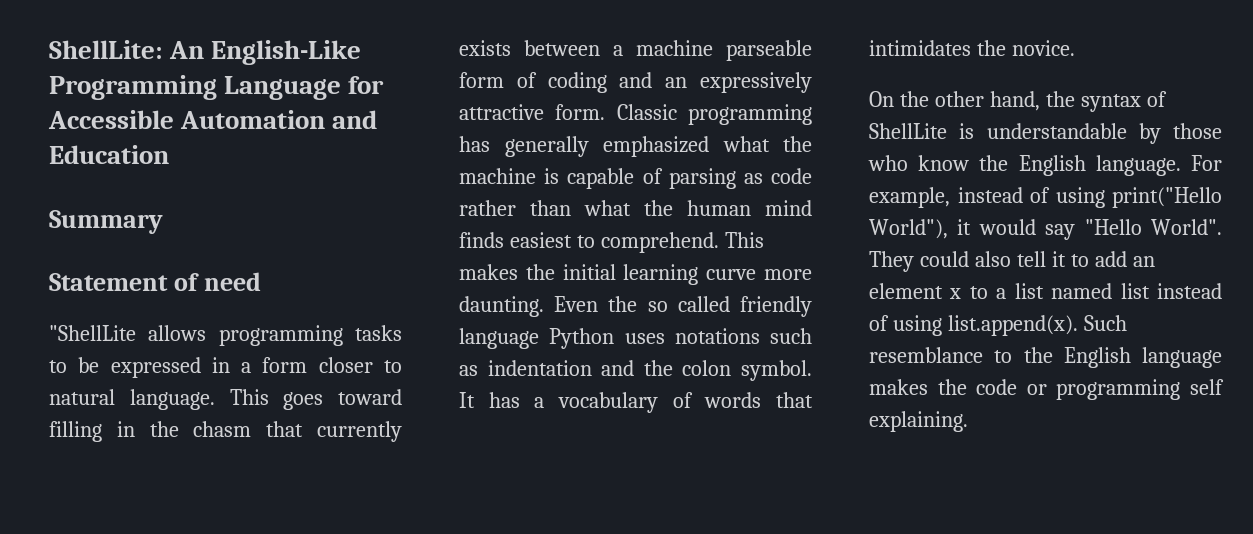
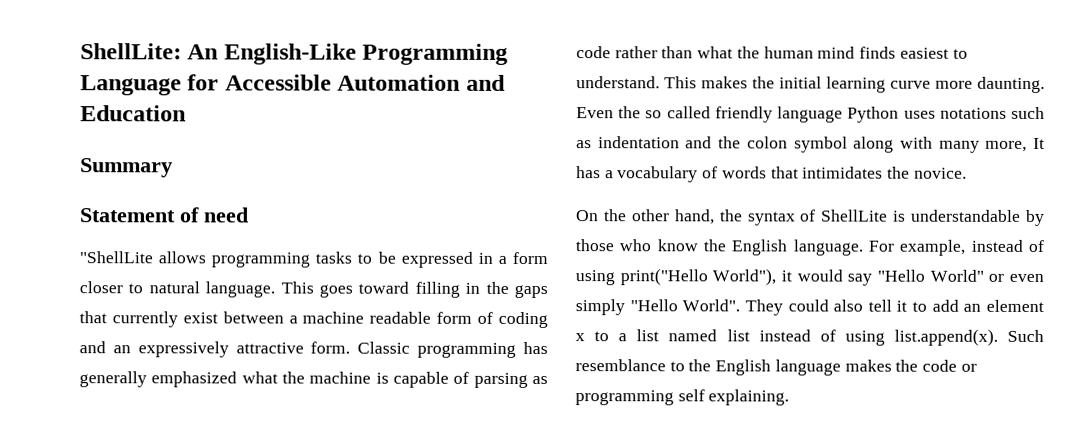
- This goes toward filling in the chasm that currently exists between a machine parseable form of coding and an expressively attractive form.
+ This goes toward filling in the gaps that currently exist between a machine readable form of coding and an expressively attractive form.
- Classic programming has generally emphasized what the machine is capable of parsing as code rather than what the human mind finds easiest to comprehend.
+ Classic programming has generally emphasized what the machine is capable of parsing as code rather than what the human mind finds easiest to understand.
- Even the so called friendly language Python uses notations such as indentation and the colon symbol. It has a vocabulary of words that intimidates the novice.
+ Even the so called friendly language Python uses notations such as indentation and the colon symbol along with many more, It has a vocabulary of words that intimidates the novice.
- For example, instead of using print("Hello World"), it would say "Hello World".
+ For example, instead of using print("Hello World"), it would say "Hello World" or even simply "Hello World".

